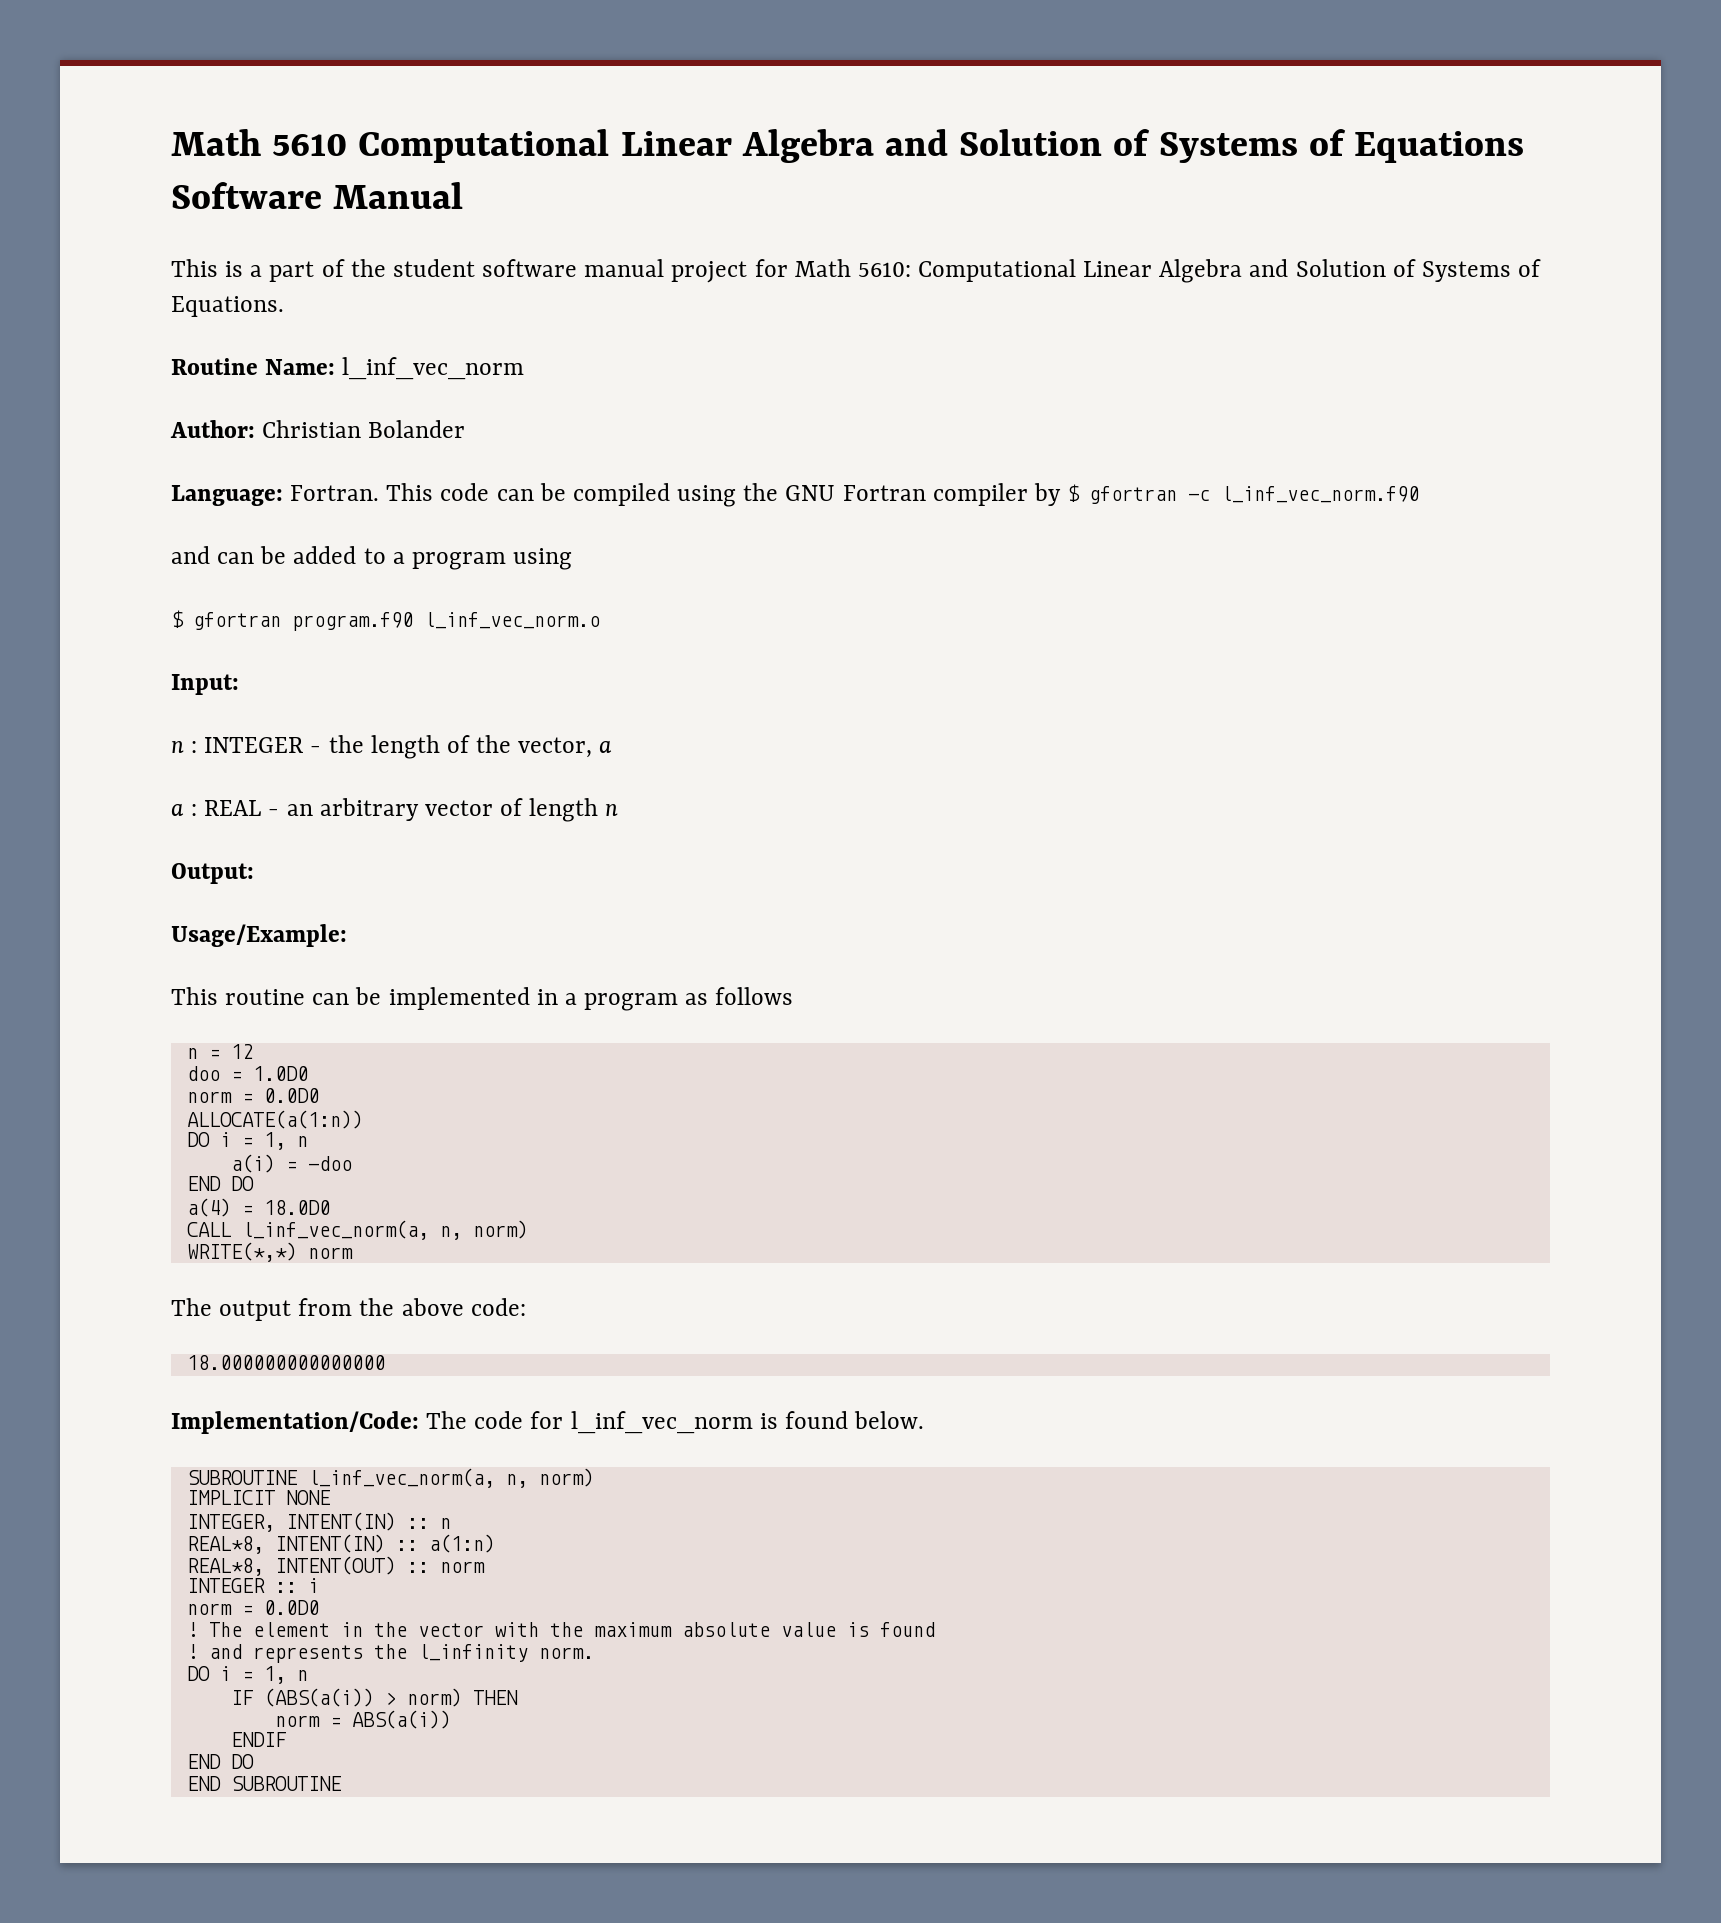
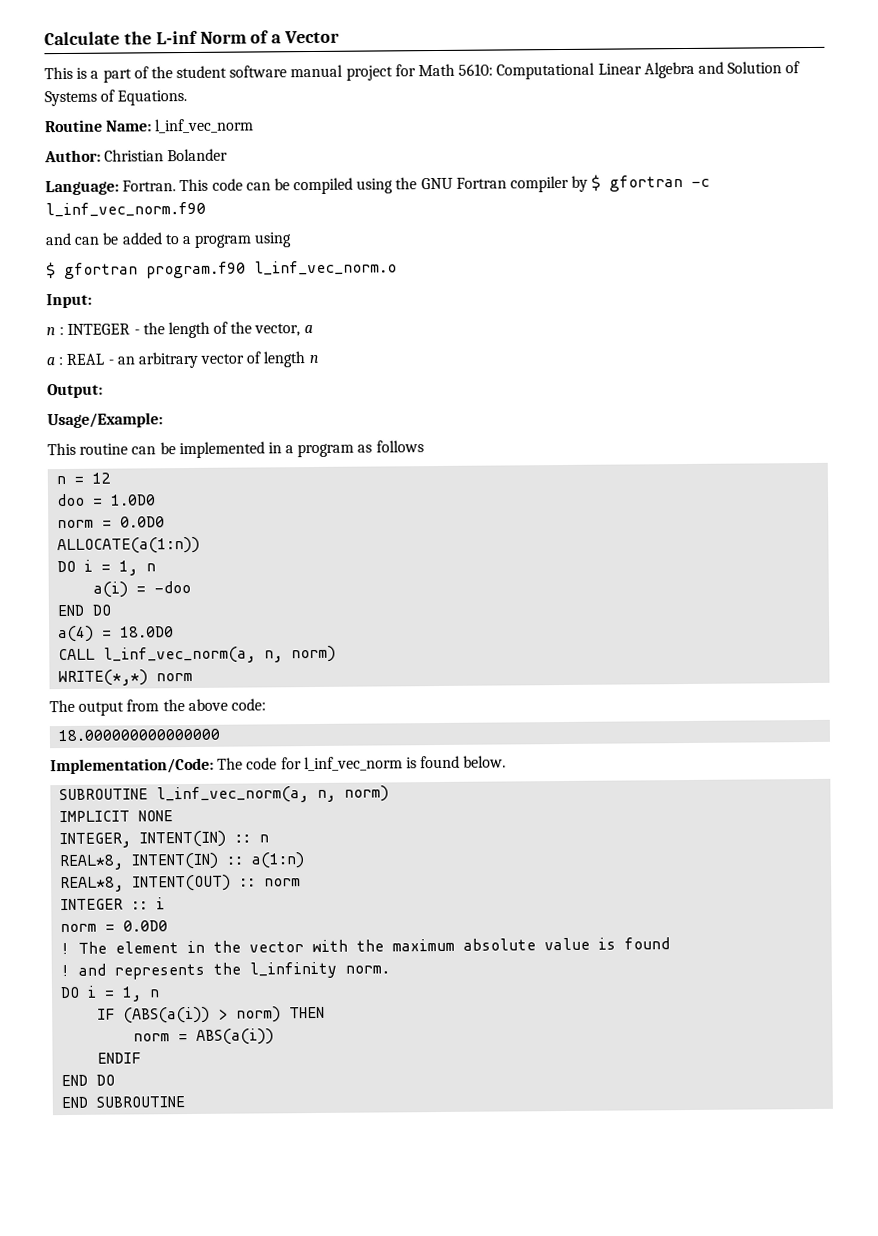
- Math 5610 Computational Linear Algebra and Solution of Systems of Equations Software Manual
+ Calculate the L-inf Norm of a Vector

